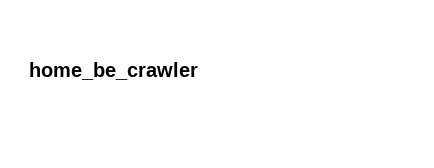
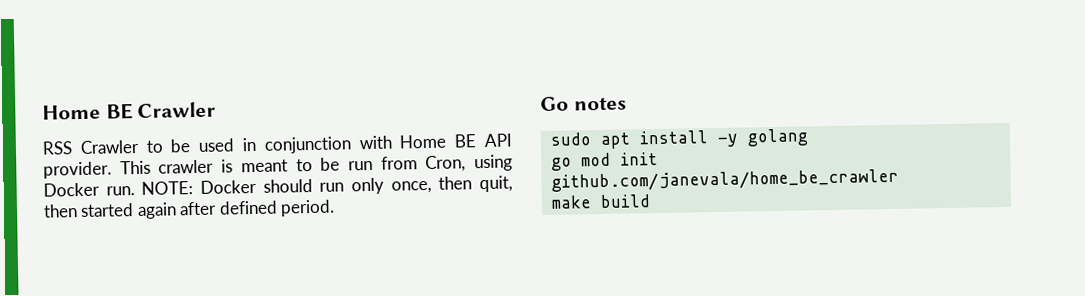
- home_be_crawler
+ Home BE Crawler
+ RSS Crawler to be used in conjunction with Home BE API provider. This crawler is meant to be run from Cron, using Docker run. NOTE: Docker should run only once, then quit, then started again after defined period.
+ Go notes
+ sudo apt install -y golang
+ go mod init github.com/janevala/home_be_crawler
+ make build

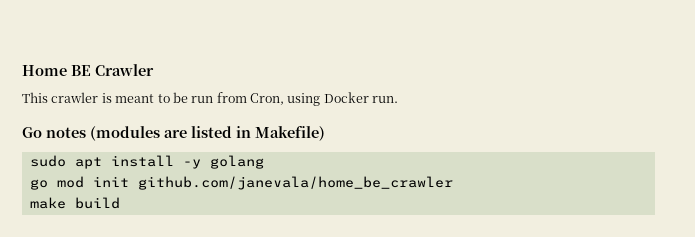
- RSS Crawler to be used in conjunction with Home BE API provider. This crawler is meant to be run from Cron, using Docker run. NOTE: Docker should run only once, then quit, then started again after defined period.
- Go notes
+ This crawler is meant to be run from Cron, using Docker run.
+ Go notes (modules are listed in Makefile)

